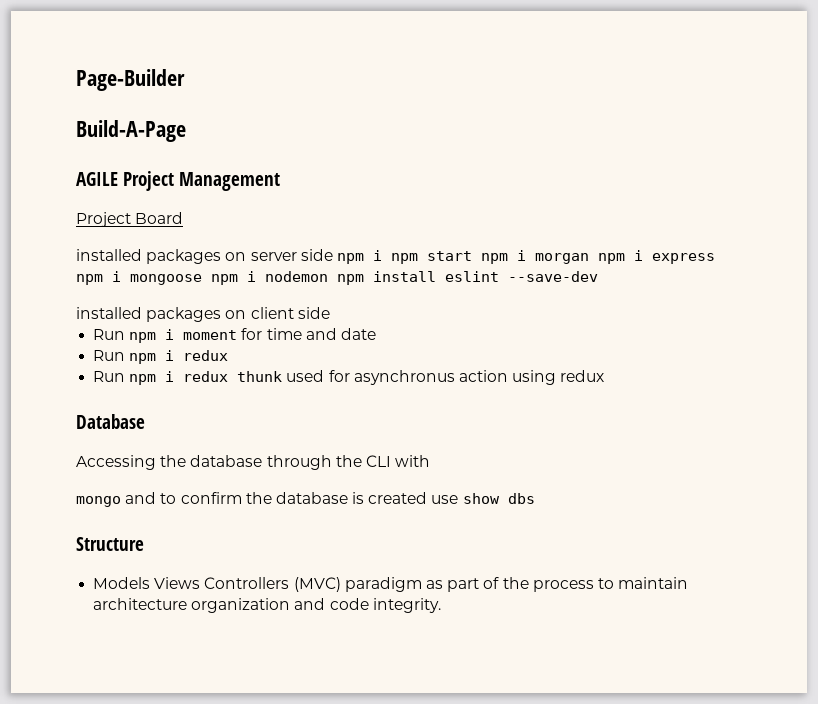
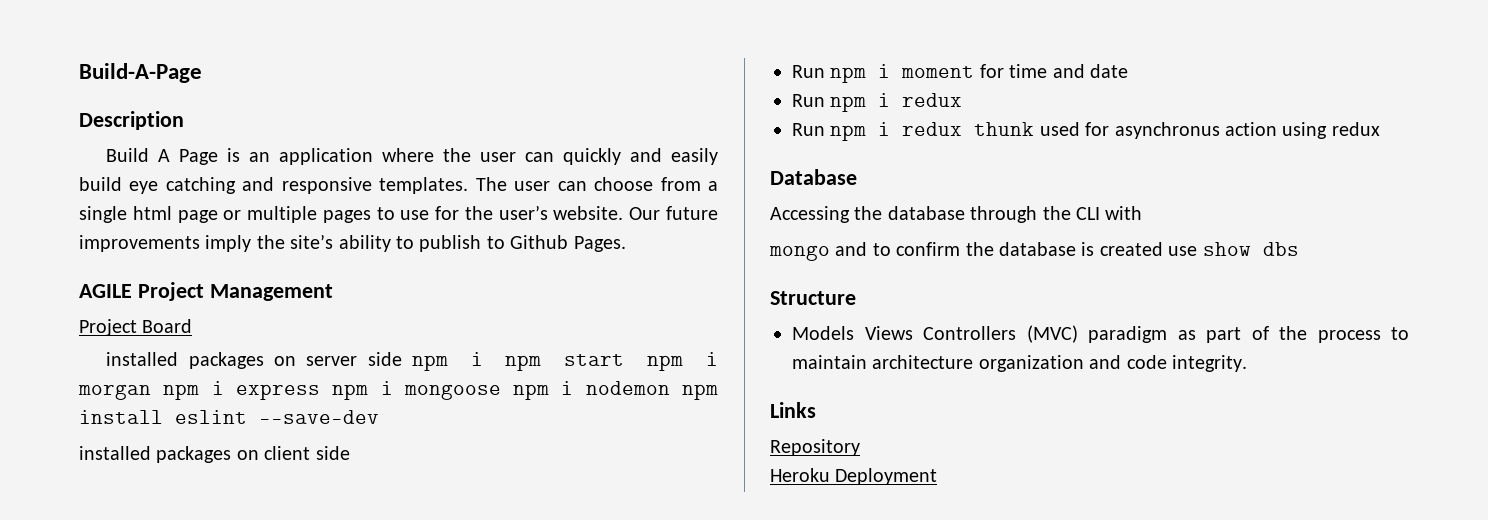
- Page-Builder
  Build-A-Page
+ Description
+ Build A Page is an application where the user can quickly and easily build eye catching and responsive templates. The user can choose from a single html page or multiple pages to use for the user’s website. Our future improvements imply the site’s ability to publish to Github Pages.
+ Links
+ Repository
+ Heroku Deployment

